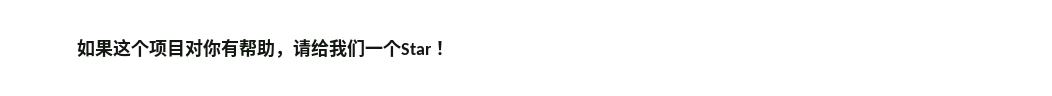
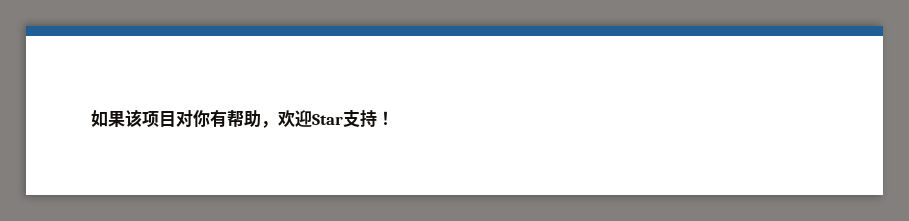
- 如果这个项目对你有帮助，请给我们一个Star！
+ 如果该项目对你有帮助，欢迎Star支持！

